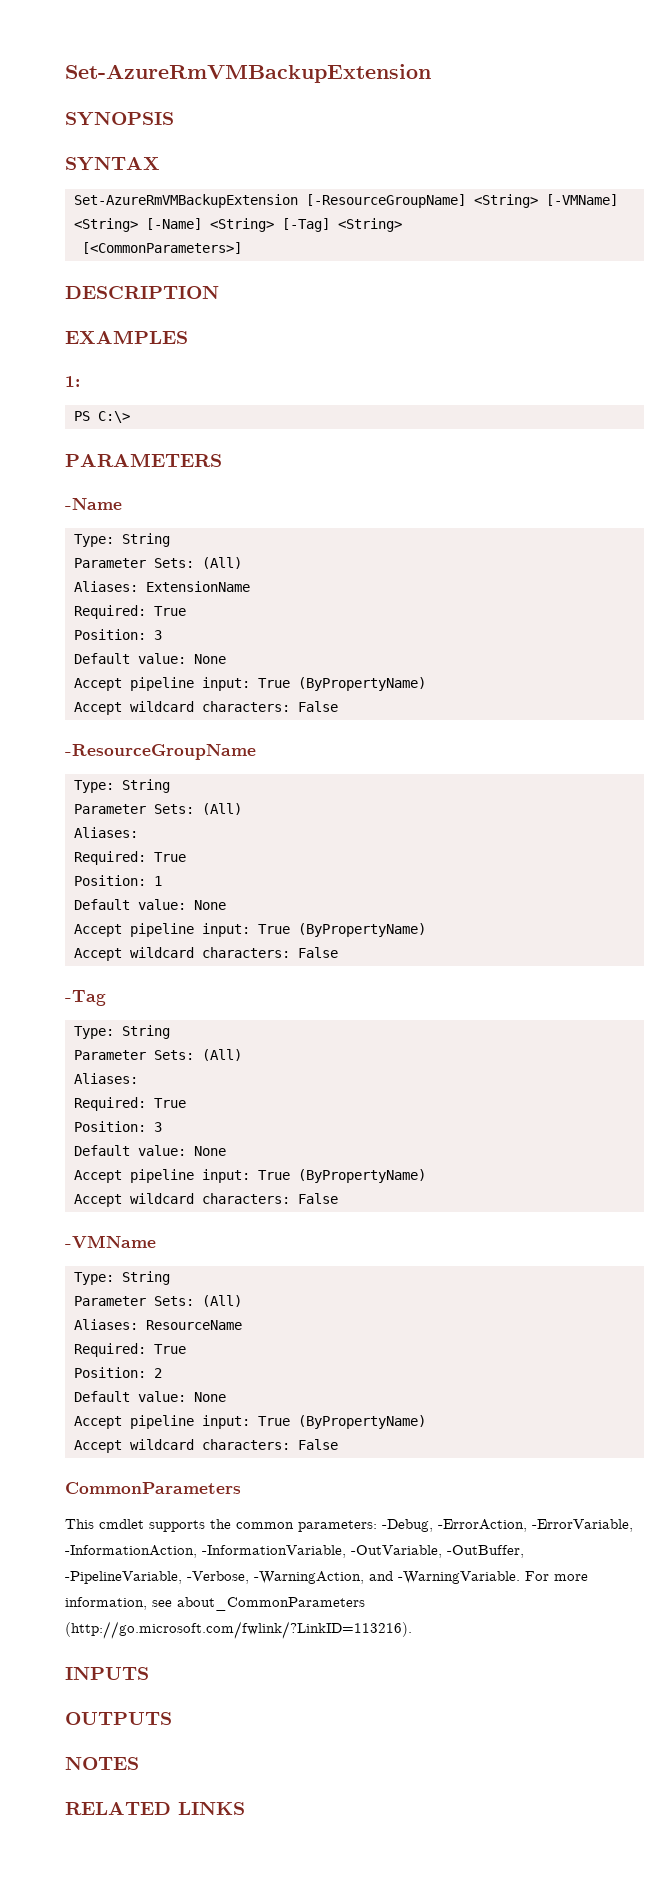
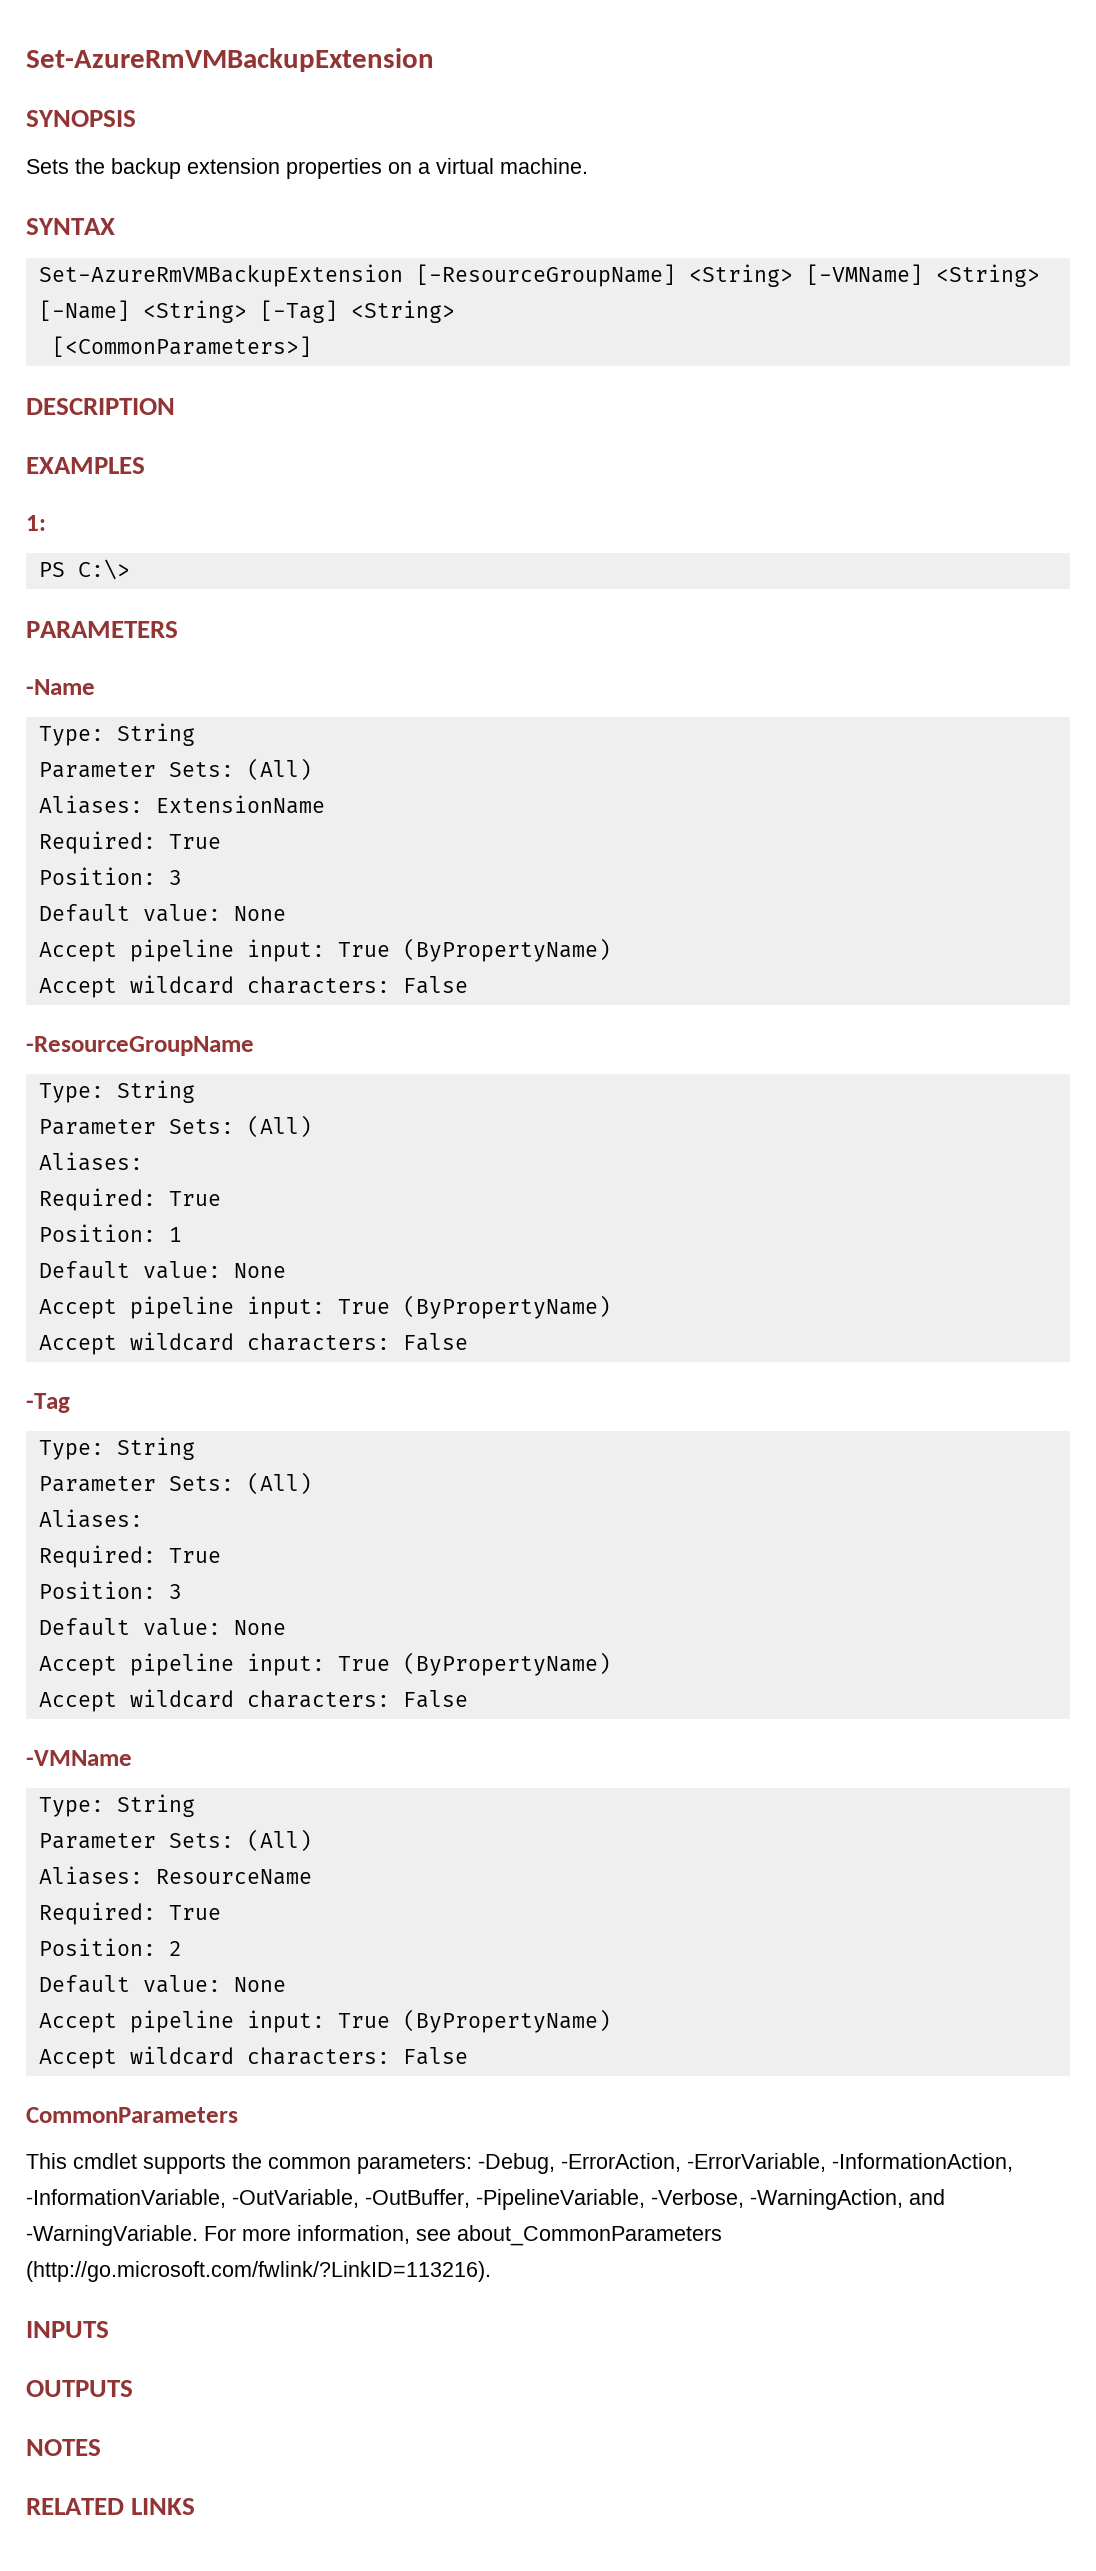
+ Sets the backup extension properties on a virtual machine.

